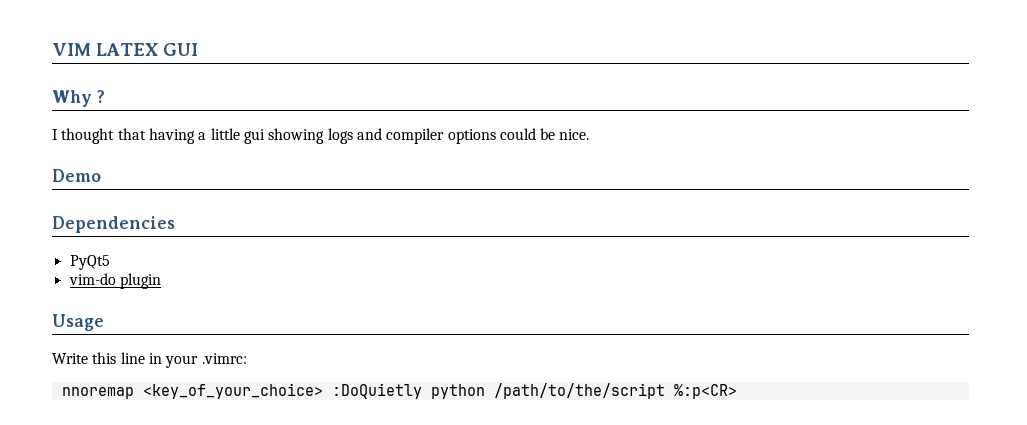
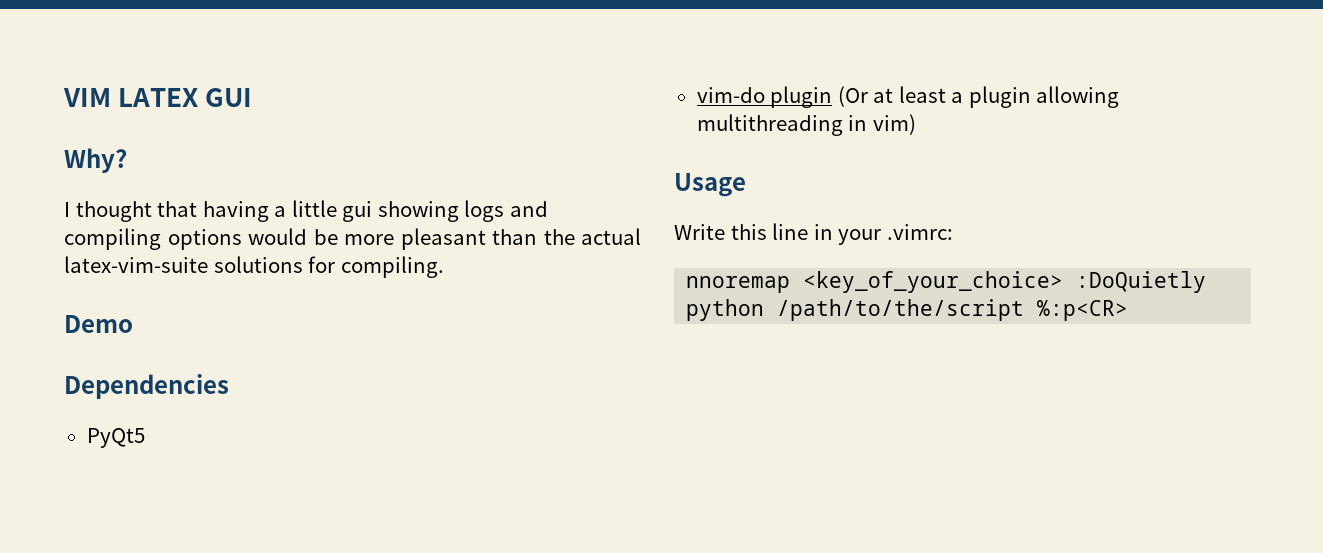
- Why ?
+ Why?
- I thought that having a little gui showing logs and compiler options could be nice.
+ I thought that having a little gui showing logs and compiling options would be more pleasant than the actual latex-vim-suite solutions for compiling.
- vim-do plugin
+ vim-do plugin (Or at least a plugin allowing multithreading in vim)

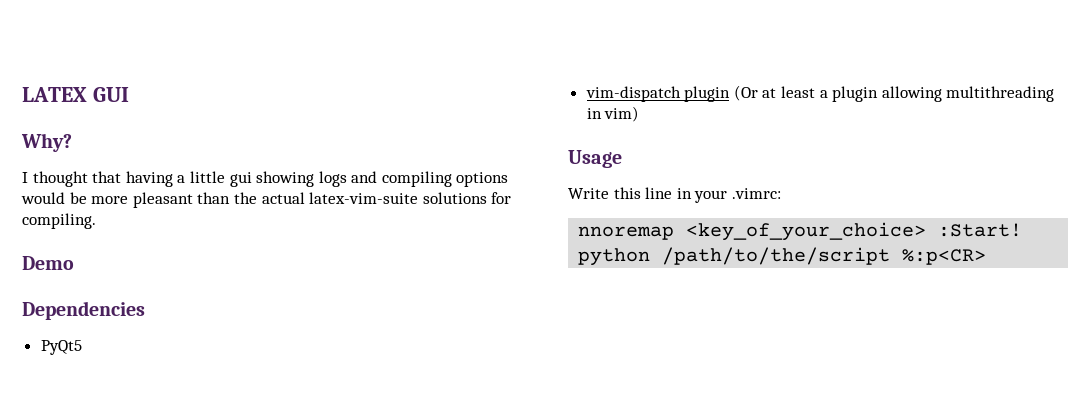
- VIM LATEX GUI
+ LATEX GUI
- vim-do plugin (Or at least a plugin allowing multithreading in vim)
+ vim-dispatch plugin (Or at least a plugin allowing multithreading in vim)
- nnoremap <key_of_your_choice> :DoQuietly python /path/to/the/script %:p<CR>
+ nnoremap <key_of_your_choice> :Start! python /path/to/the/script %:p<CR>

